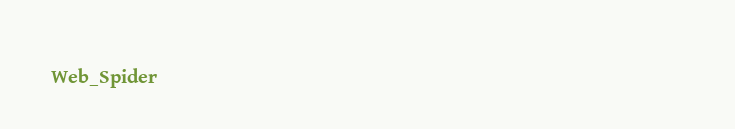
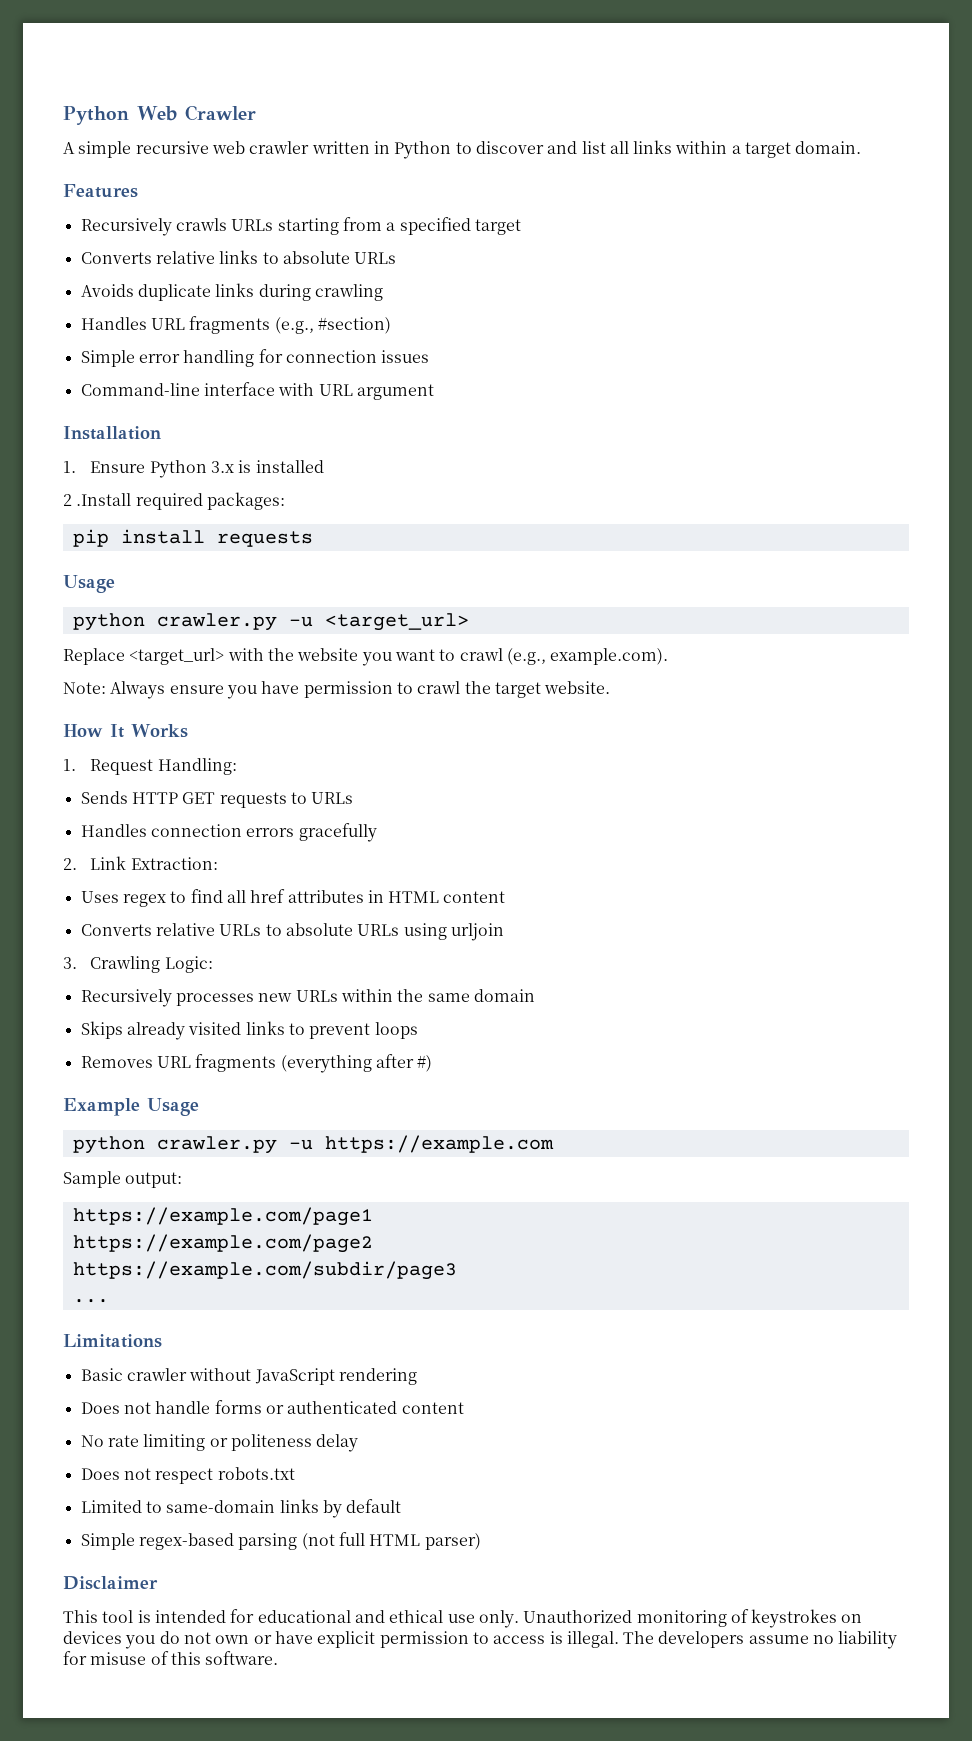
- Web_Spider
+ Python Web Crawler
+ A simple recursive web crawler written in Python to discover and list all links within a target domain.
+ Features
+ Recursively crawls URLs starting from a specified target
+ Converts relative links to absolute URLs
+ Avoids duplicate links during crawling
+ Handles URL fragments (e.g., #section)
+ Simple error handling for connection issues
+ Command-line interface with URL argument
+ Installation
+ 1. Ensure Python 3.x is installed
+ 2 .Install required packages:
+ pip install requests
+ Usage
+ python crawler.py -u <target_url>
+ Replace <target_url> with the website you want to crawl (e.g., example.com).
+ Note: Always ensure you have permission to crawl the target website.
+ How It Works
+ 1. Request Handling:
+ Sends HTTP GET requests to URLs
+ Handles connection errors gracefully
+ 2. Link Extraction:
+ Uses regex to find all href attributes in HTML content
+ Converts relative URLs to absolute URLs using urljoin
+ 3. Crawling Logic:
+ Recursively processes new URLs within the same domain
+ Skips already visited links to prevent loops
+ Removes URL fragments (everything after #)
+ Example Usage
+ python crawler.py -u https://example.com
+ Sample output:
+ https://example.com/page1
+ https://example.com/page2
+ https://example.com/subdir/page3
+ ...
+ Limitations
+ Basic crawler without JavaScript rendering
+ Does not handle forms or authenticated content
+ No rate limiting or politeness delay
+ Does not respect robots.txt
+ Limited to same-domain links by default
+ Simple regex-based parsing (not full HTML parser)
+ Disclaimer
+ This tool is intended for educational and ethical use only. Unauthorized monitoring of keystrokes on devices you do not own or have explicit permission to access is illegal. The developers assume no liability for misuse of this software.

